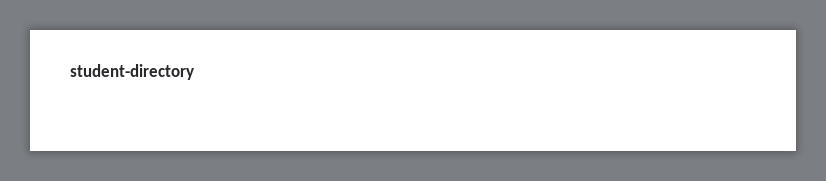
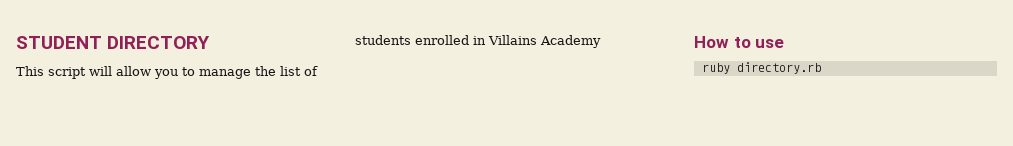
- student-directory
+ STUDENT DIRECTORY
+ This script will allow you to manage the list of students enrolled in Villains Academy
+ How to use
+ ruby directory.rb

